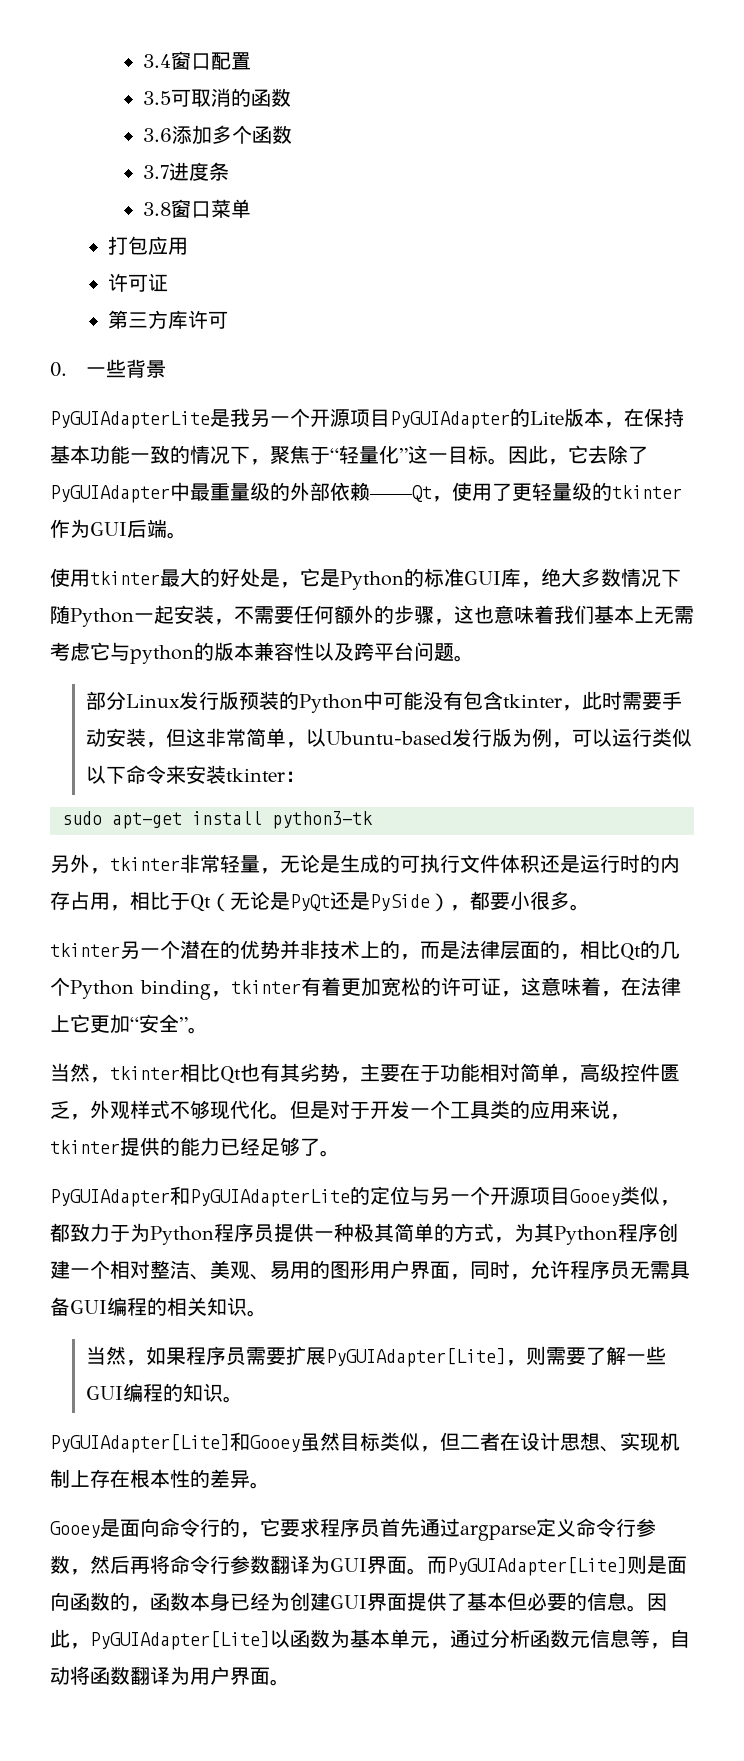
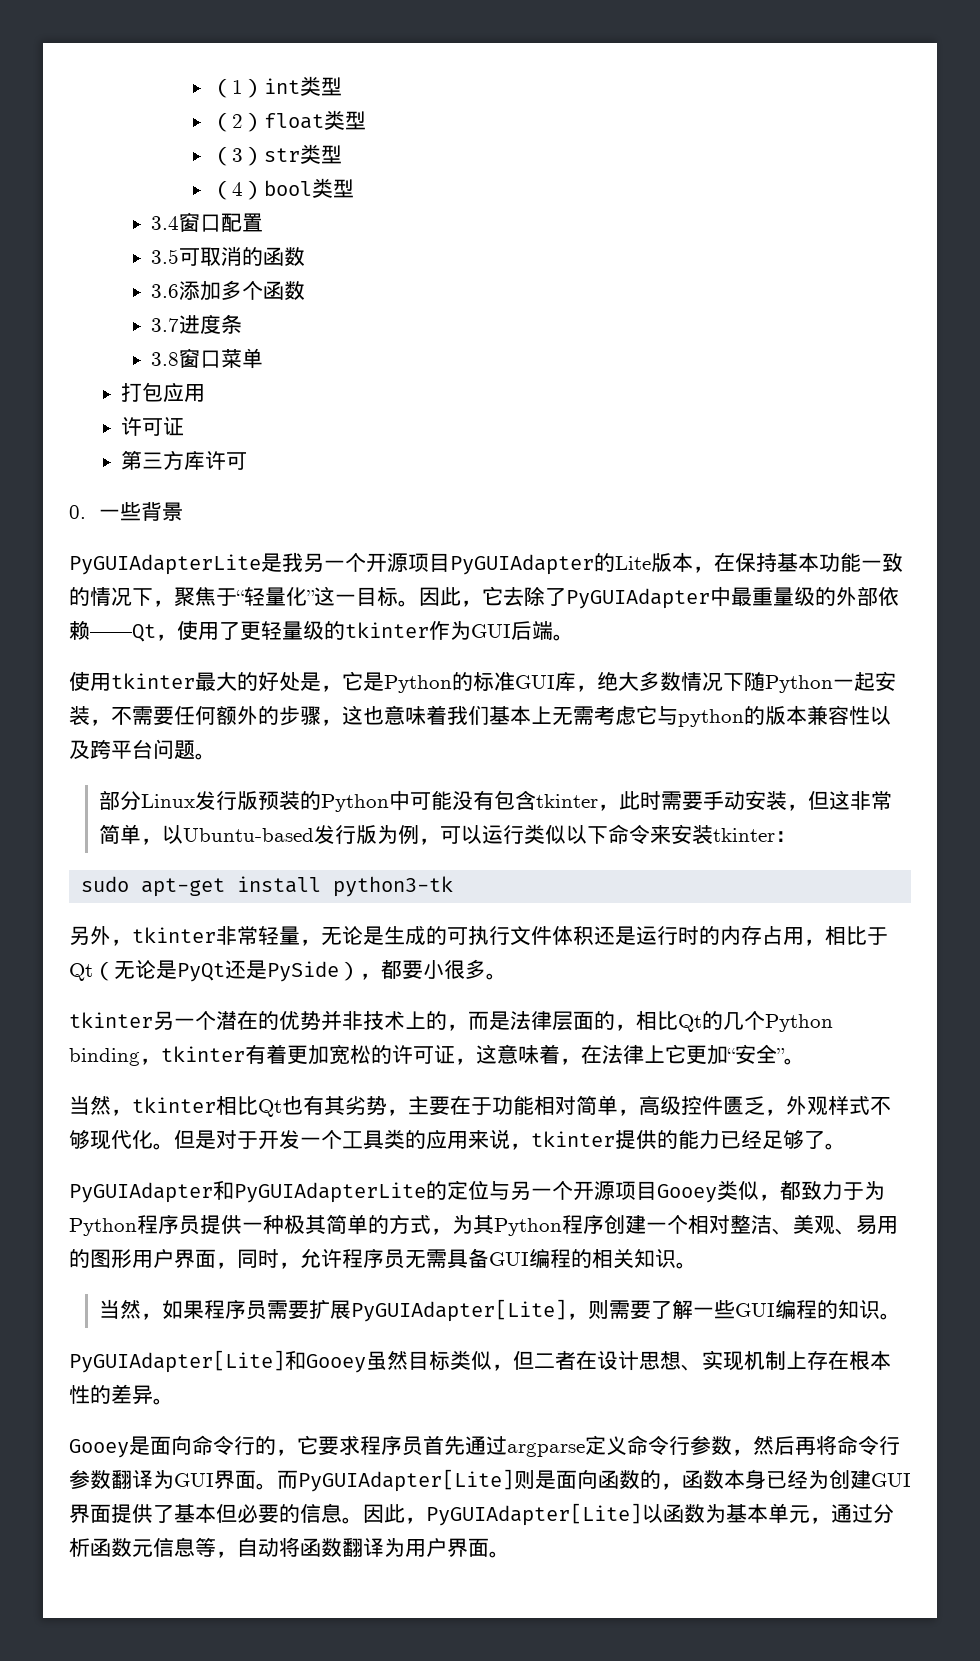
+ （1）int类型
+ （2）float类型
+ （3）str类型
+ （4）bool类型

